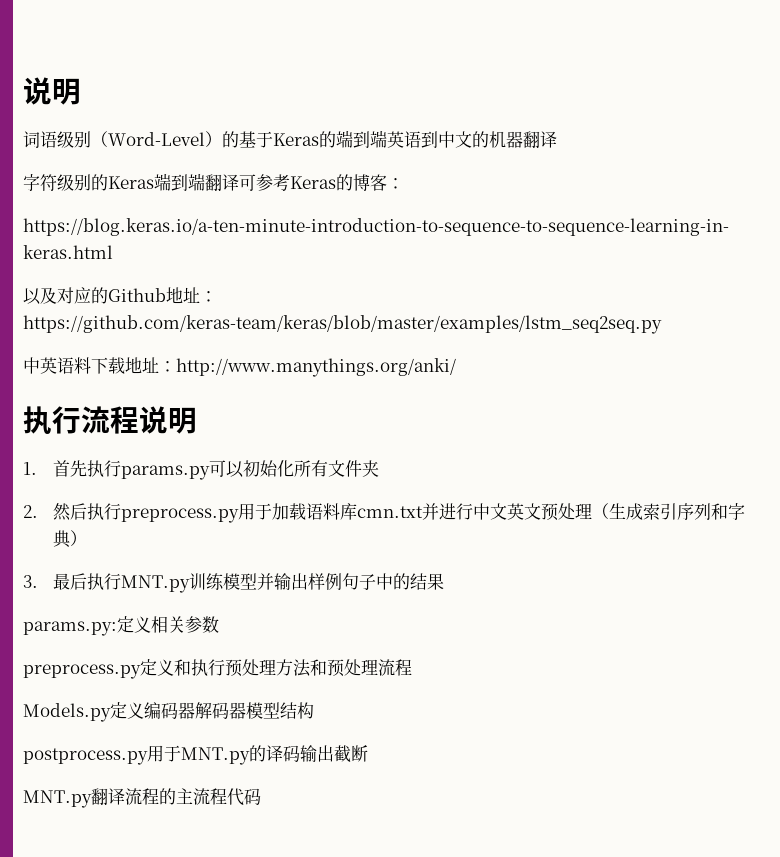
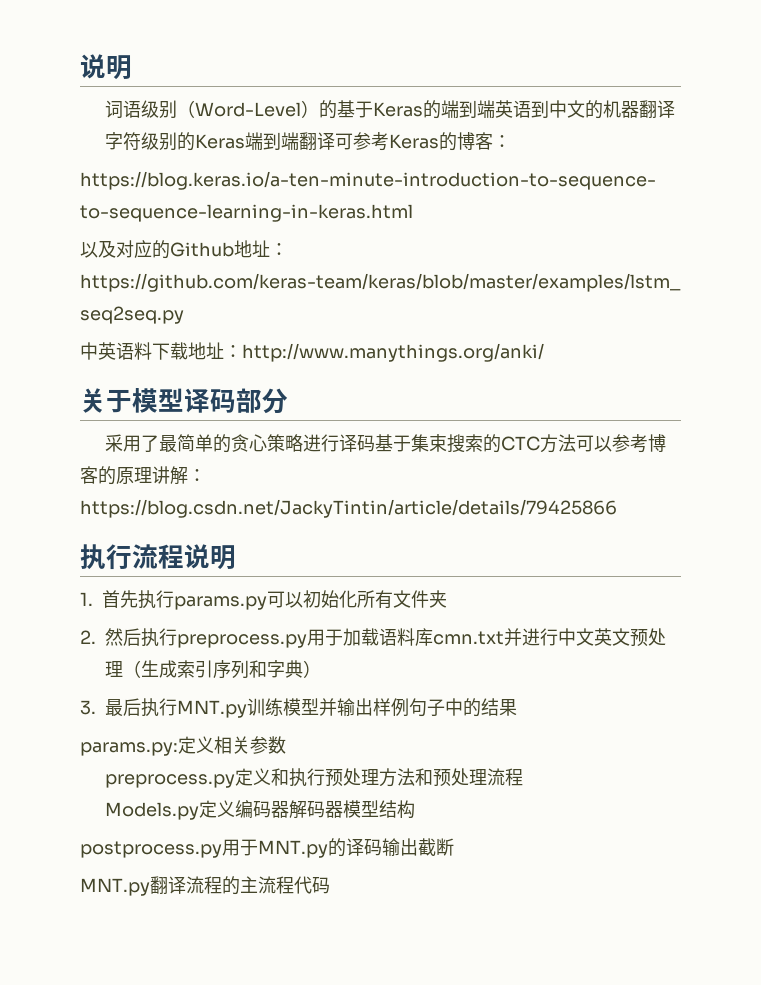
+ 关于模型译码部分
+ 采用了最简单的贪心策略进行译码基于集束搜索的CTC方法可以参考博客的原理讲解：https://blog.csdn.net/JackyTintin/article/details/79425866

